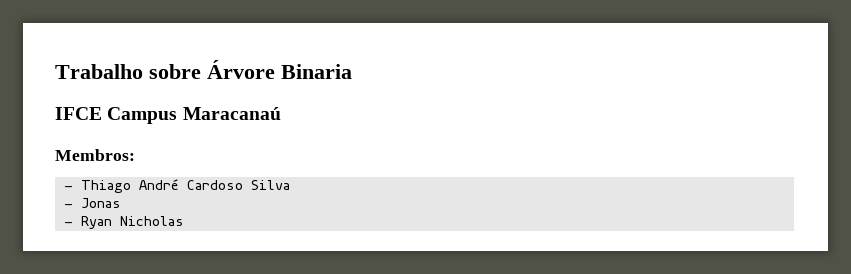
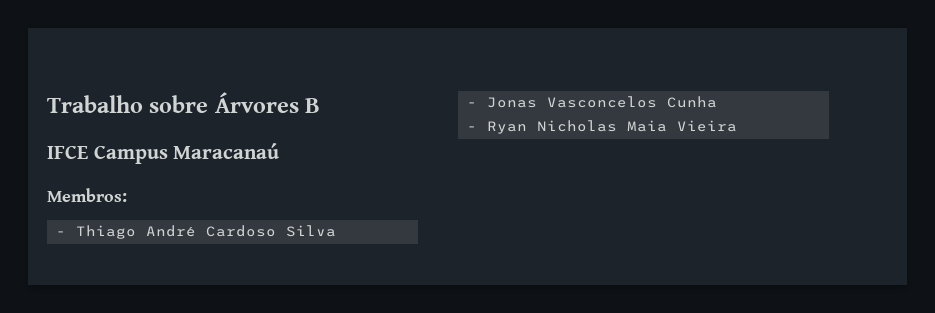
- Trabalho sobre Árvore Binaria
+ Trabalho sobre Árvores B
- - Jonas
+ - Jonas Vasconcelos Cunha
- - Ryan Nicholas
+ - Ryan Nicholas Maia Vieira

